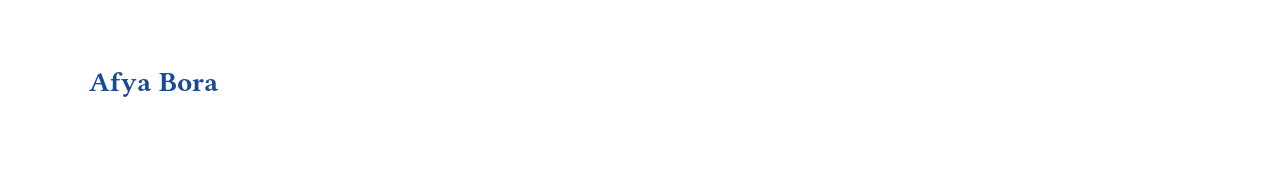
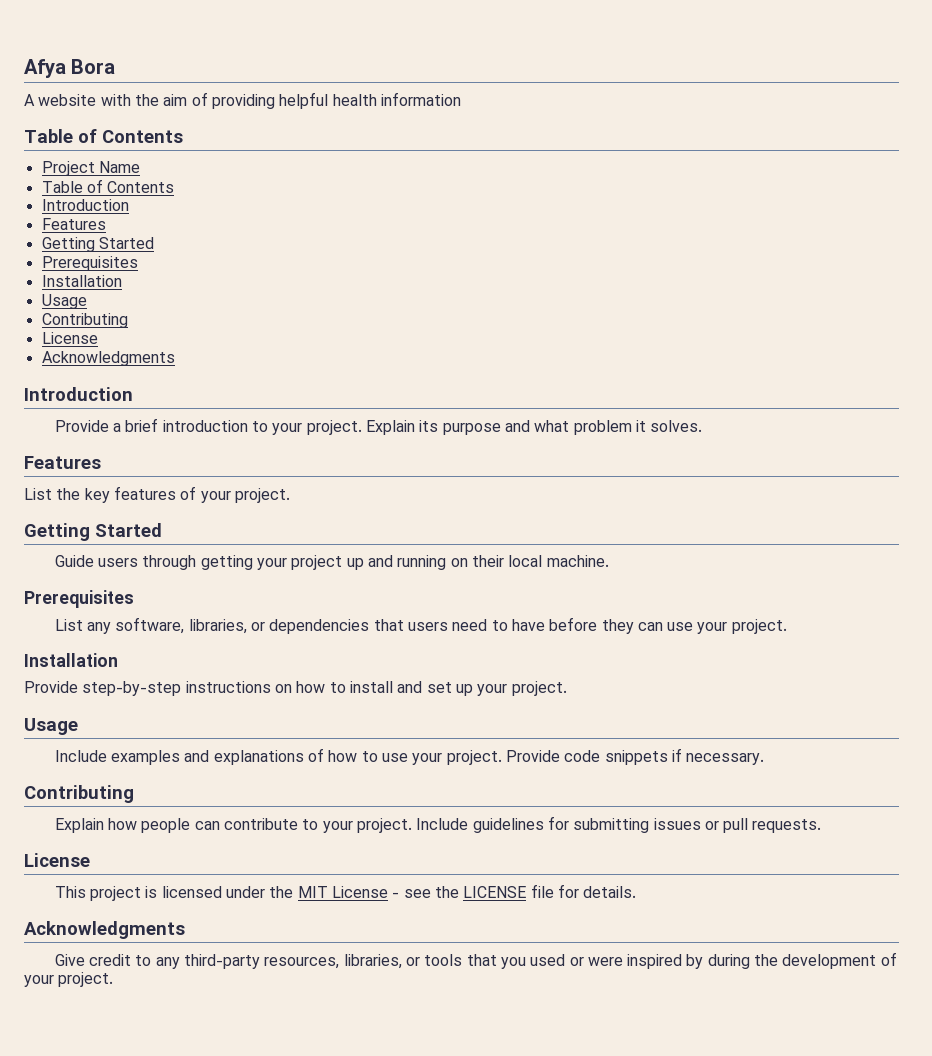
+ A website with the aim of providing helpful health information
+ Table of Contents
+ Project Name
+ Table of Contents
+ Introduction
+ Features
+ Getting Started
+ Prerequisites
+ Installation
+ Usage
+ Contributing
+ License
+ Acknowledgments
+ Introduction
+ Provide a brief introduction to your project. Explain its purpose and what problem it solves.
+ Features
+ List the key features of your project.
+ Getting Started
+ Guide users through getting your project up and running on their local machine.
+ Prerequisites
+ List any software, libraries, or dependencies that users need to have before they can use your project.
+ Installation
+ Provide step-by-step instructions on how to install and set up your project.
+ Usage
+ Include examples and explanations of how to use your project. Provide code snippets if necessary.
+ Contributing
+ Explain how people can contribute to your project. Include guidelines for submitting issues or pull requests.
+ License
+ This project is licensed under the MIT License - see the LICENSE file for details.
+ Acknowledgments
+ Give credit to any third-party resources, libraries, or tools that you used or were inspired by during the development of your project.

